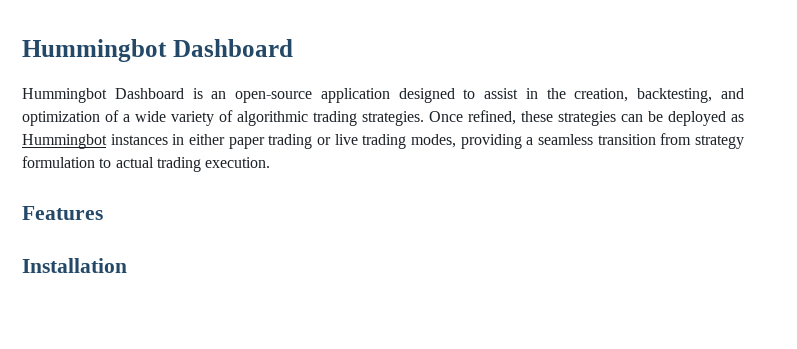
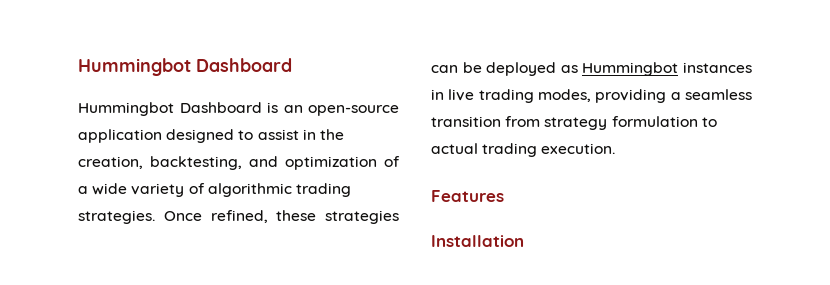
- Once refined, these strategies can be deployed as Hummingbot instances in either paper trading or live trading modes, providing a seamless transition from strategy formulation to actual trading execution.
+ Once refined, these strategies can be deployed as Hummingbot instances in live trading modes, providing a seamless transition from strategy formulation to actual trading execution.

